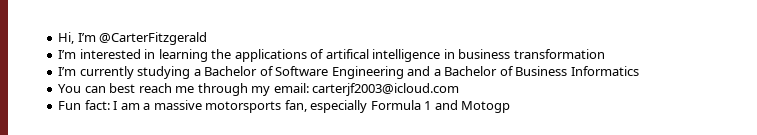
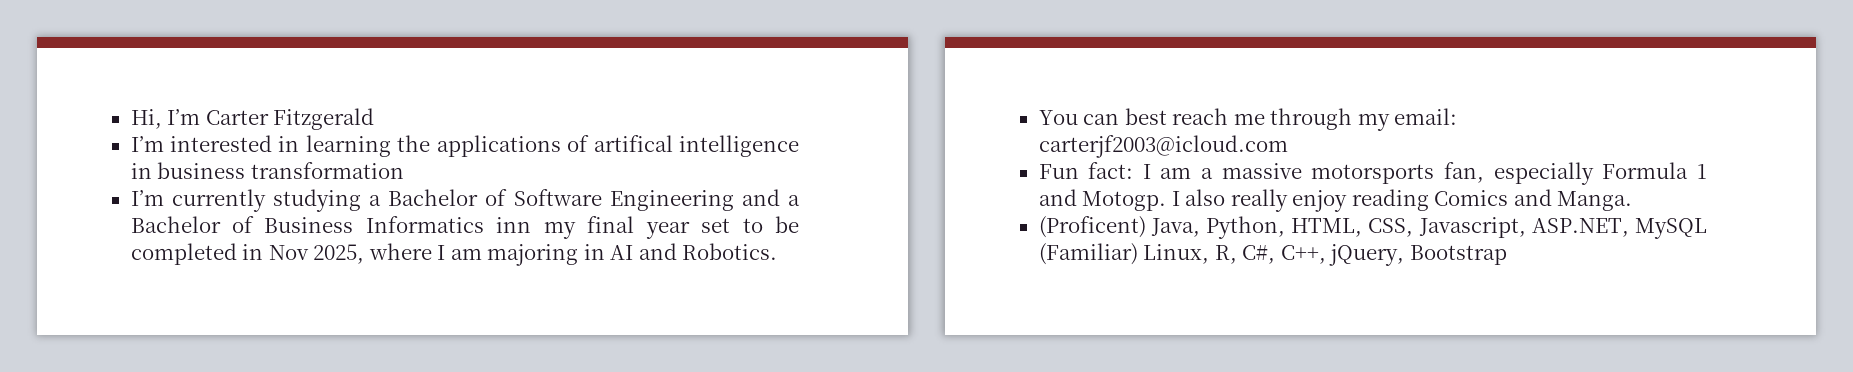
- Hi, I’m @CarterFitzgerald
+ Hi, I’m Carter Fitzgerald
- I’m currently studying a Bachelor of Software Engineering and a Bachelor of Business Informatics
+ I’m currently studying a Bachelor of Software Engineering and a Bachelor of Business Informatics inn my final year set to be completed in Nov 2025, where I am majoring in AI and Robotics.
- Fun fact: I am a massive motorsports fan, especially Formula 1 and Motogp
+ Fun fact: I am a massive motorsports fan, especially Formula 1 and Motogp. I also really enjoy reading Comics and Manga.
+ (Proficent) Java, Python, HTML, CSS, Javascript, ASP.NET, MySQL (Familiar) Linux, R, C#, C++, jQuery, Bootstrap

